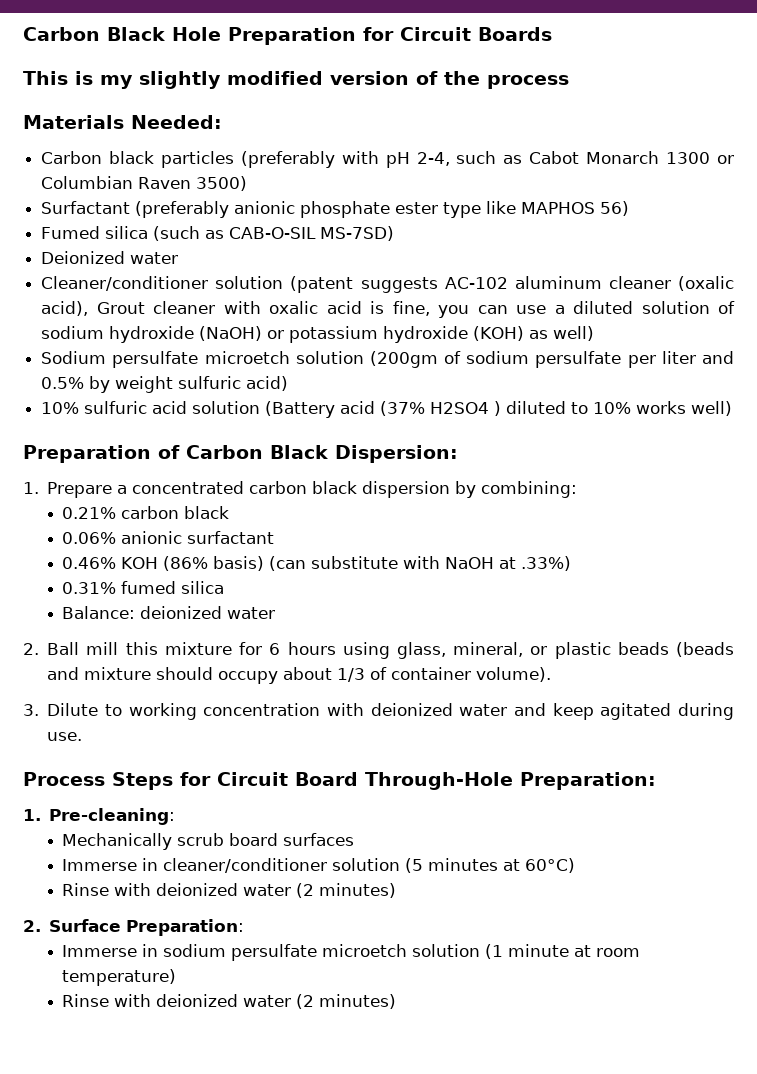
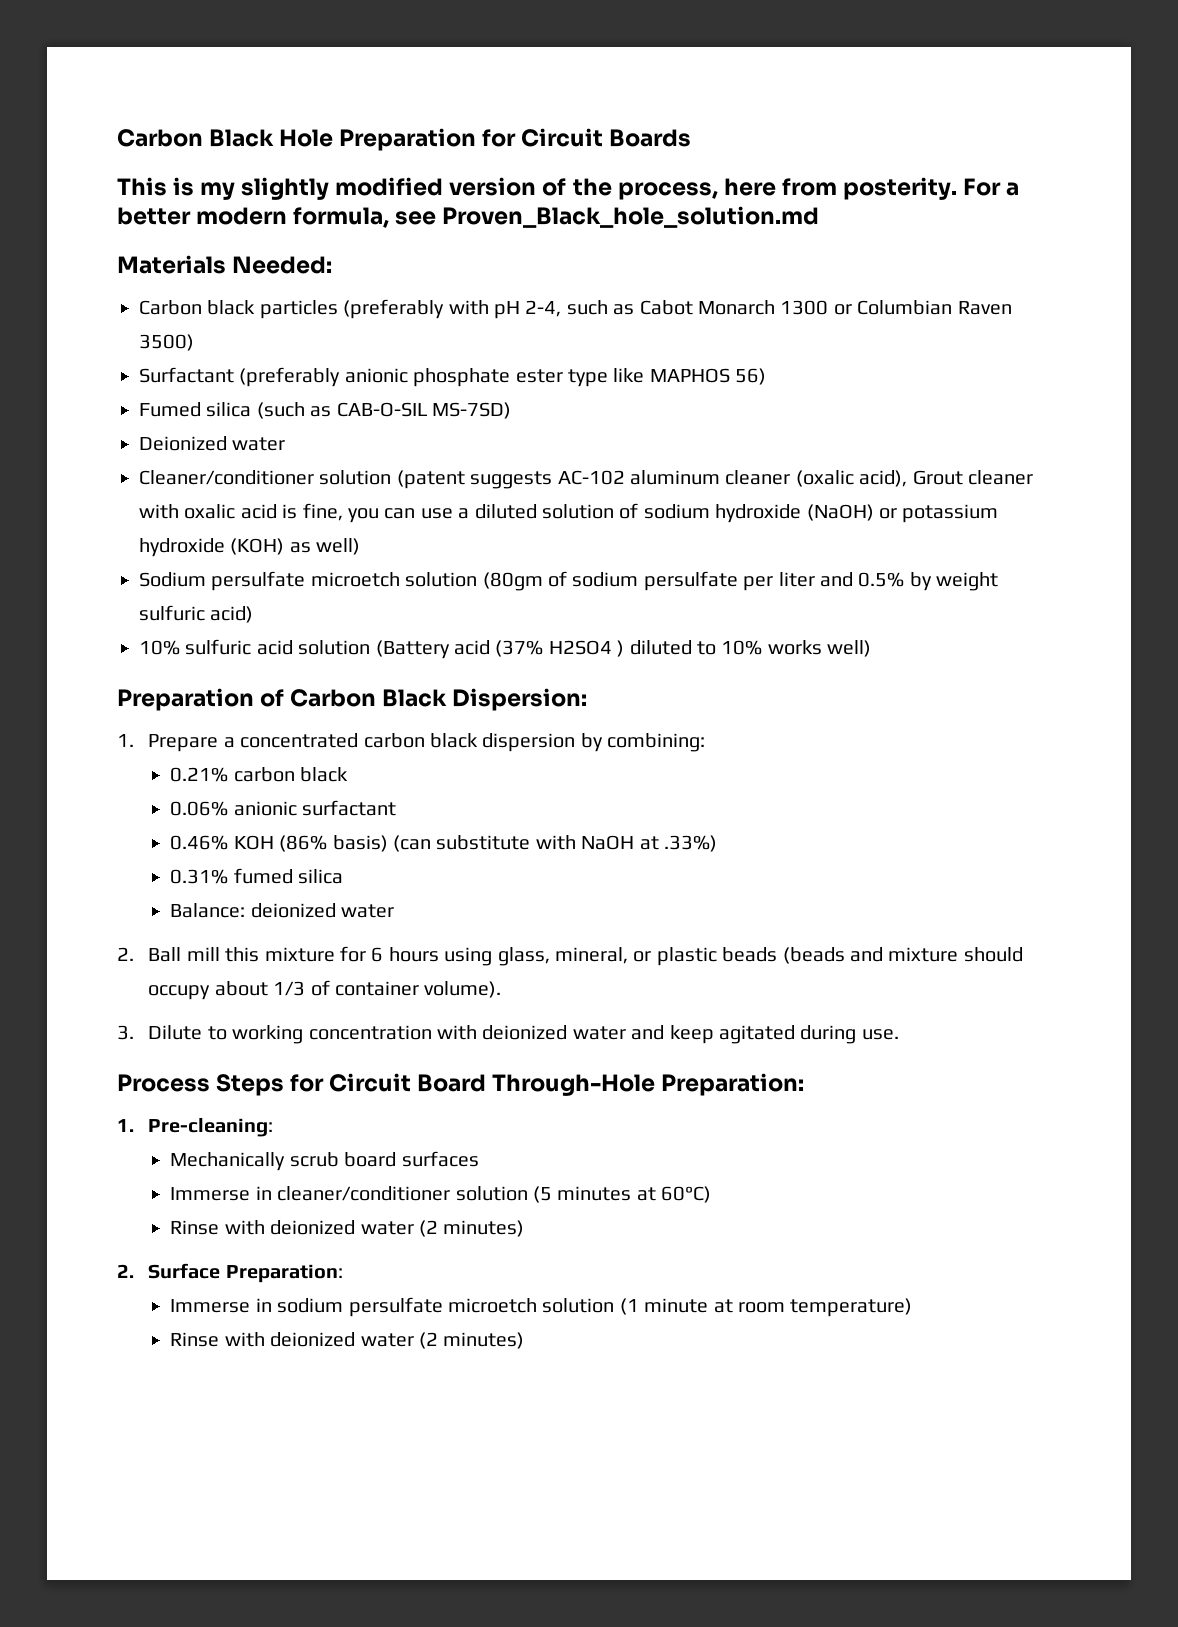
- This is my slightly modified version of the process
+ This is my slightly modified version of the process, here from posterity. For a better modern formula, see Proven_Black_hole_solution.md
- Sodium persulfate microetch solution (200gm of sodium persulfate per liter and 0.5% by weight sulfuric acid)
+ Sodium persulfate microetch solution (80gm of sodium persulfate per liter and 0.5% by weight sulfuric acid)

